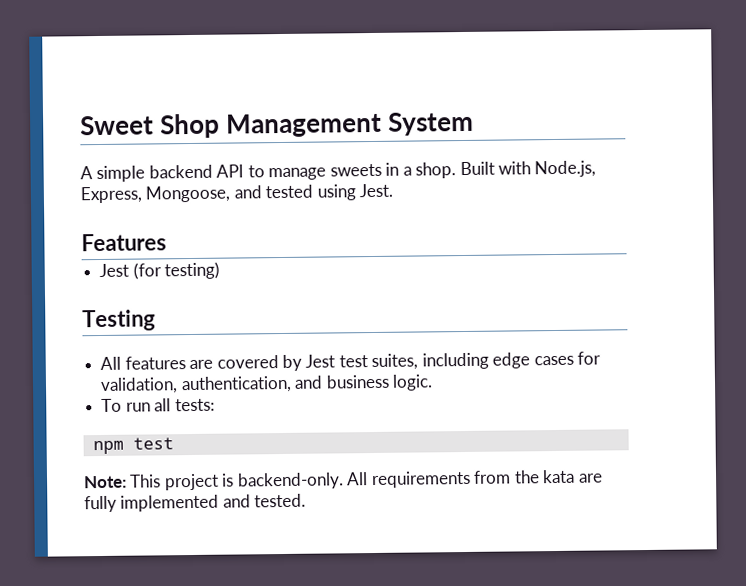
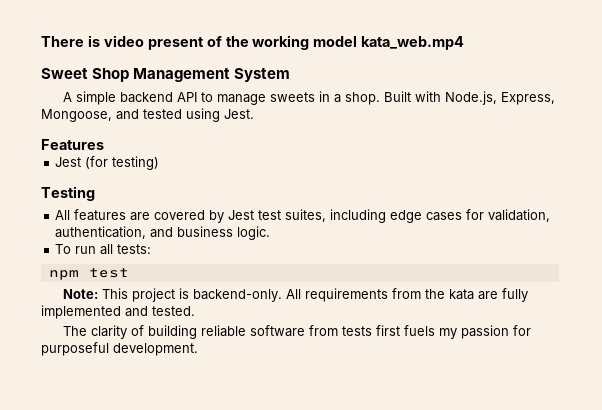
+ There is video present of the working model kata_web.mp4
+ The clarity of building reliable software from tests first fuels my passion for purposeful development.

